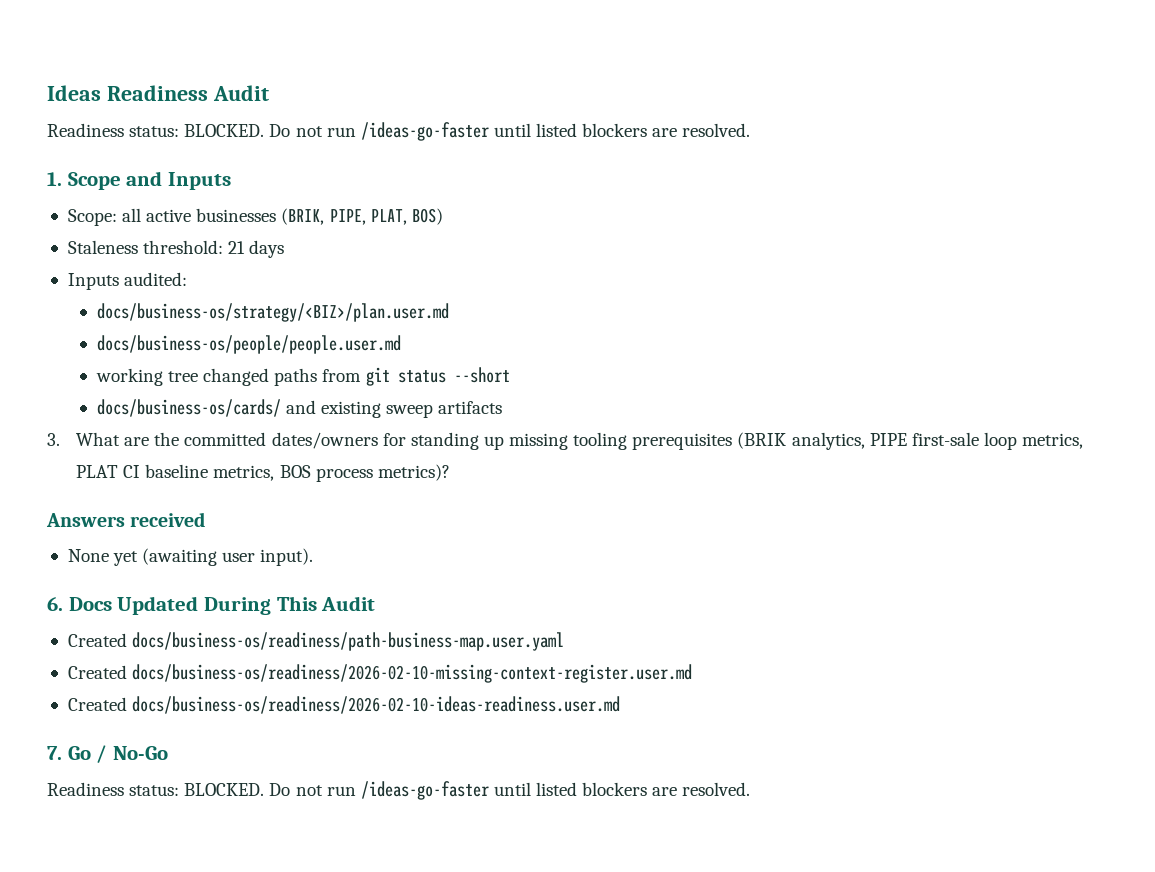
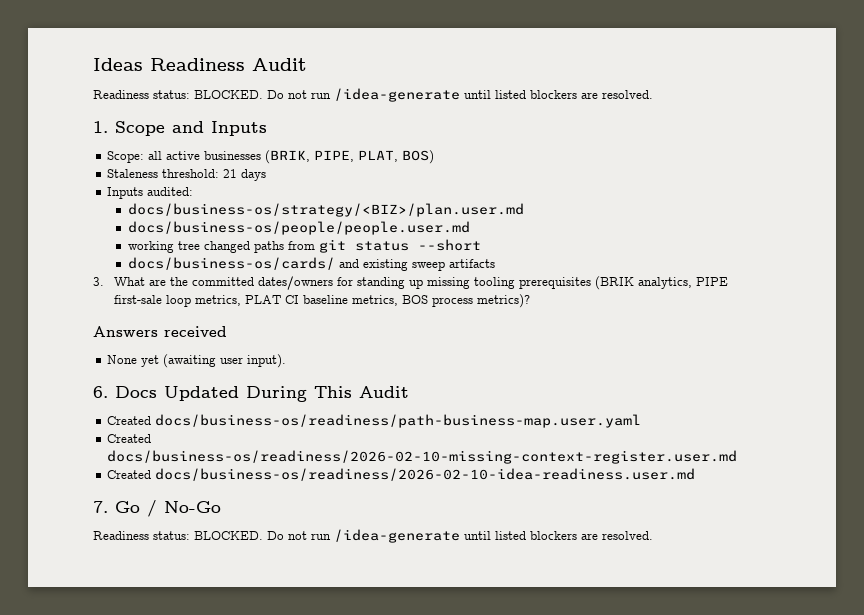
  Ideas Readiness Audit
- Readiness status: BLOCKED. Do not run /ideas-go-faster until listed blockers are resolved.
+ Readiness status: BLOCKED. Do not run /idea-generate until listed blockers are resolved.
- Created docs/business-os/readiness/2026-02-10-ideas-readiness.user.md
+ Created docs/business-os/readiness/2026-02-10-idea-readiness.user.md
  7. Go / No-Go
- Readiness status: BLOCKED. Do not run /ideas-go-faster until listed blockers are resolved.
+ Readiness status: BLOCKED. Do not run /idea-generate until listed blockers are resolved.

